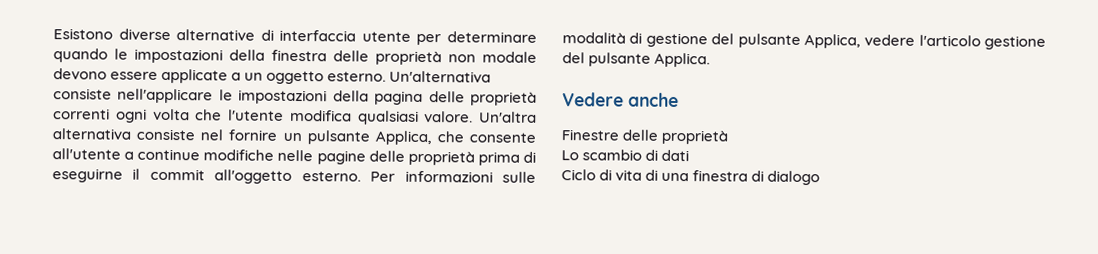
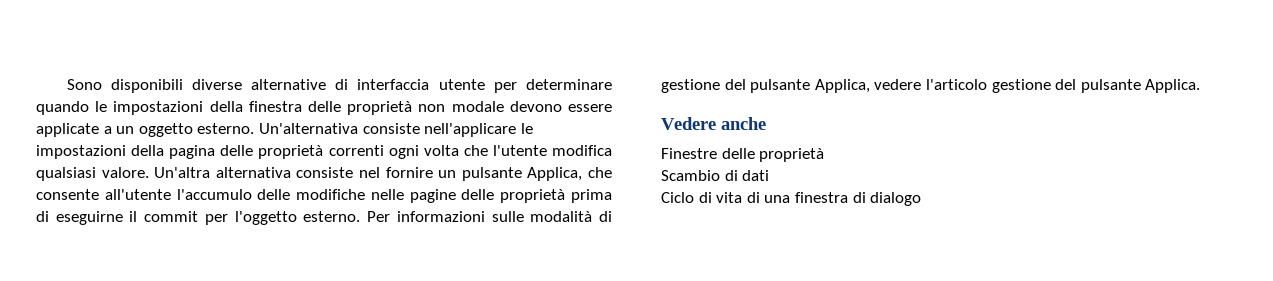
- Esistono diverse alternative di interfaccia utente per determinare quando le impostazioni della finestra delle proprietà non modale devono essere applicate a un oggetto esterno.
+ Sono disponibili diverse alternative di interfaccia utente per determinare quando le impostazioni della finestra delle proprietà non modale devono essere applicate a un oggetto esterno.
- Un'altra alternativa consiste nel fornire un pulsante Applica, che consente all'utente a continue modifiche nelle pagine delle proprietà prima di eseguirne il commit all'oggetto esterno.
+ Un'altra alternativa consiste nel fornire un pulsante Applica, che consente all'utente l'accumulo delle modifiche nelle pagine delle proprietà prima di eseguirne il commit per l'oggetto esterno.
- Lo scambio di dati
+ Scambio di dati

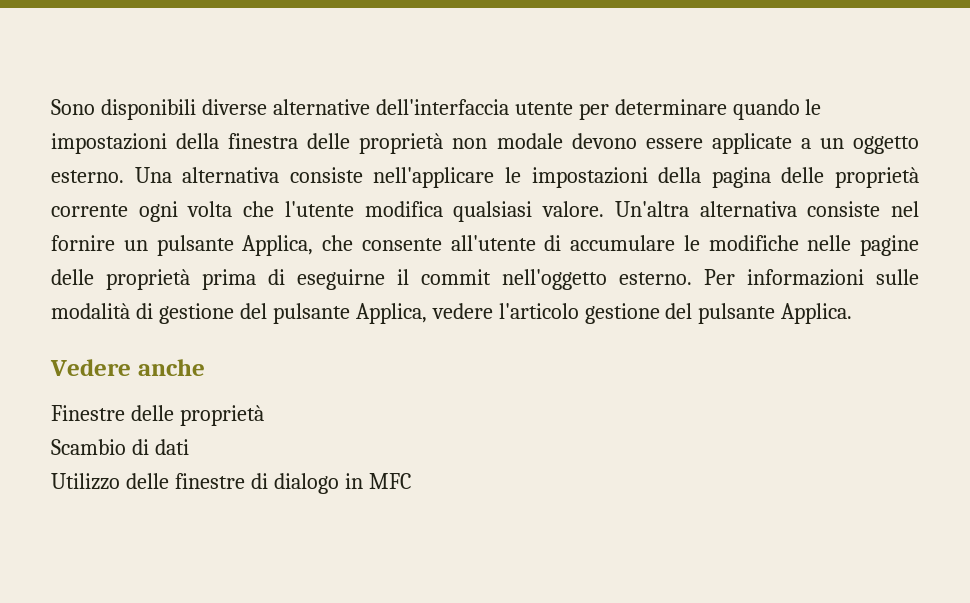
- Sono disponibili diverse alternative di interfaccia utente per determinare quando le impostazioni della finestra delle proprietà non modale devono essere applicate a un oggetto esterno.
+ Sono disponibili diverse alternative dell'interfaccia utente per determinare quando le impostazioni della finestra delle proprietà non modale devono essere applicate a un oggetto esterno.
- Un'alternativa consiste nell'applicare le impostazioni della pagina delle proprietà correnti ogni volta che l'utente modifica qualsiasi valore.
+ Una alternativa consiste nell'applicare le impostazioni della pagina delle proprietà corrente ogni volta che l'utente modifica qualsiasi valore.
- Un'altra alternativa consiste nel fornire un pulsante Applica, che consente all'utente l'accumulo delle modifiche nelle pagine delle proprietà prima di eseguirne il commit per l'oggetto esterno.
+ Un'altra alternativa consiste nel fornire un pulsante Applica, che consente all'utente di accumulare le modifiche nelle pagine delle proprietà prima di eseguirne il commit nell'oggetto esterno.
- Ciclo di vita di una finestra di dialogo
+ Utilizzo delle finestre di dialogo in MFC

